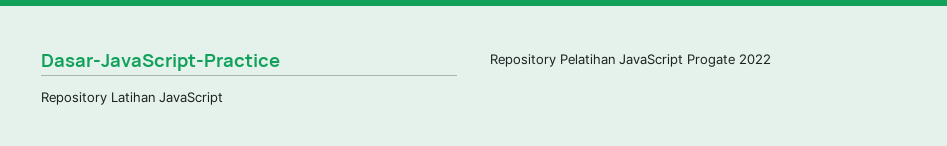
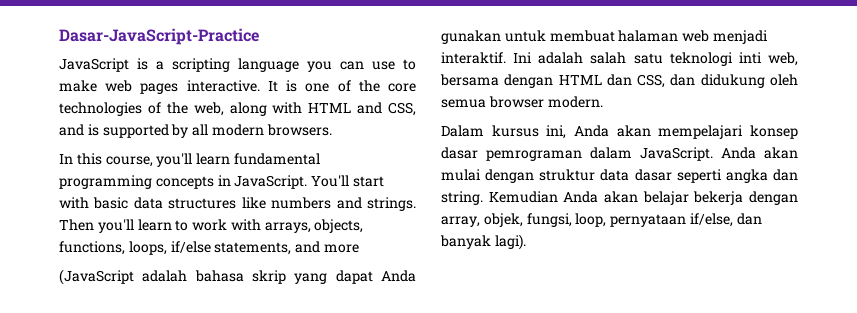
- Repository Latihan JavaScript
- Repository Pelatihan JavaScript Progate 2022
+ JavaScript is a scripting language you can use to make web pages interactive. It is one of the core technologies of the web, along with HTML and CSS, and is supported by all modern browsers.
+ In this course, you'll learn fundamental programming concepts in JavaScript. You'll start with basic data structures like numbers and strings. Then you'll learn to work with arrays, objects, functions, loops, if/else statements, and more
+ (JavaScript adalah bahasa skrip yang dapat Anda gunakan untuk membuat halaman web menjadi interaktif. Ini adalah salah satu teknologi inti web, bersama dengan HTML dan CSS, dan didukung oleh semua browser modern.
+ Dalam kursus ini, Anda akan mempelajari konsep dasar pemrograman dalam JavaScript. Anda akan mulai dengan struktur data dasar seperti angka dan string. Kemudian Anda akan belajar bekerja dengan array, objek, fungsi, loop, pernyataan if/else, dan banyak lagi).

